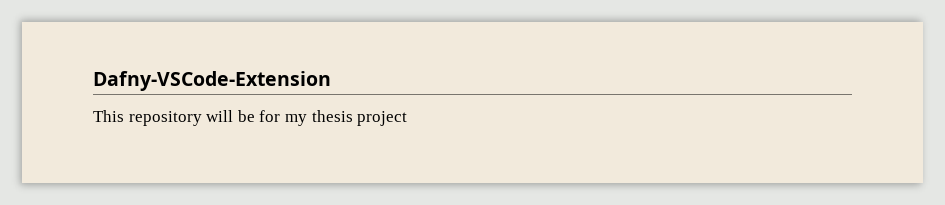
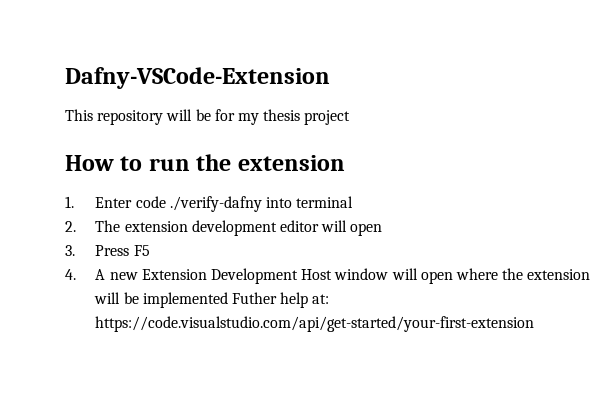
+ How to run the extension
+ 1. Enter code ./verify-dafny into terminal
+ 2. The extension development editor will open
+ 3. Press F5
+ 4. A new Extension Development Host window will open where the extension will be implemented Futher help at: https://code.visualstudio.com/api/get-started/your-first-extension

